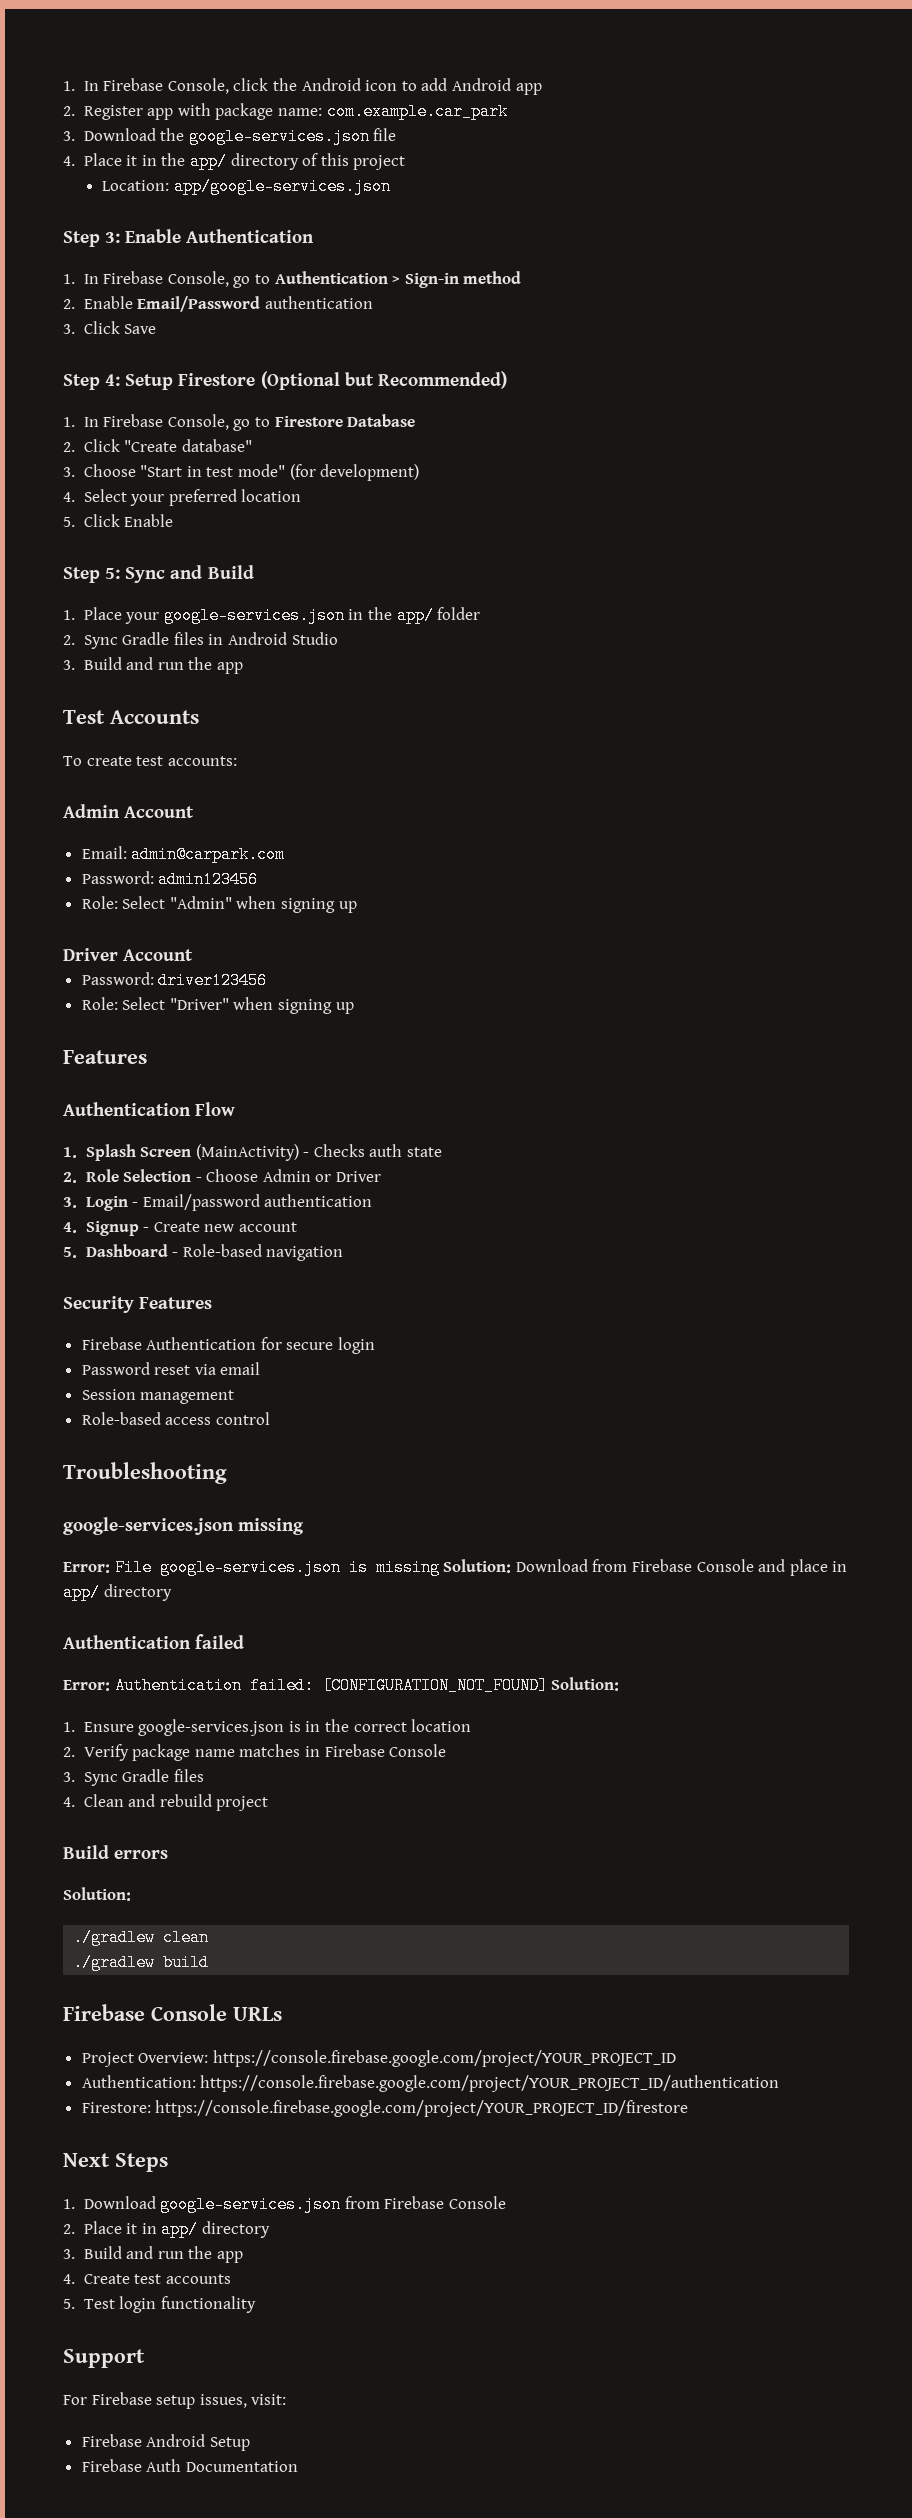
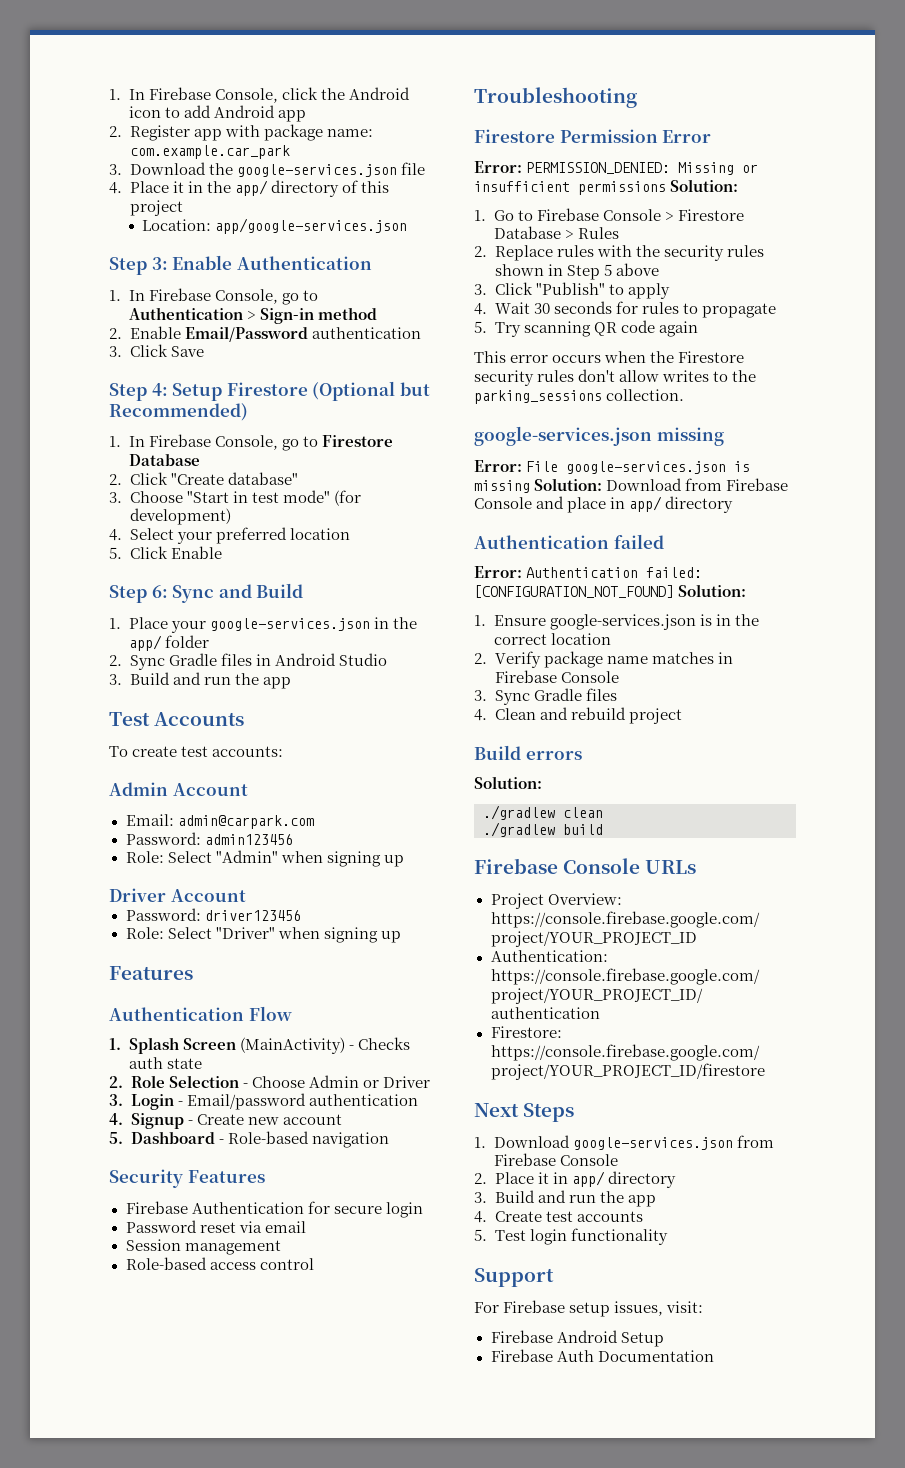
- Step 5: Sync and Build
+ Step 6: Sync and Build
+ Firestore Permission Error
+ Error: PERMISSION_DENIED: Missing or insufficient permissions Solution:
+ 1. Go to Firebase Console > Firestore Database > Rules
+ 2. Replace rules with the security rules shown in Step 5 above
+ 3. Click "Publish" to apply
+ 4. Wait 30 seconds for rules to propagate
+ 5. Try scanning QR code again
+ This error occurs when the Firestore security rules don't allow writes to the parking_sessions collection.

